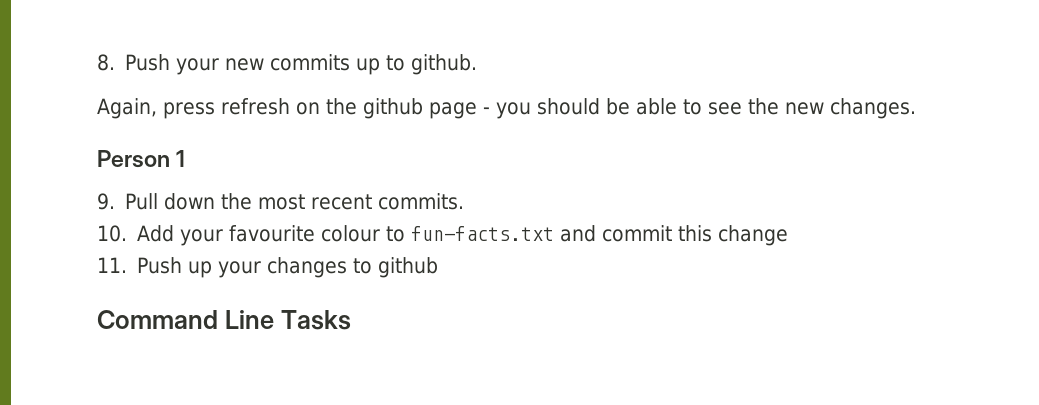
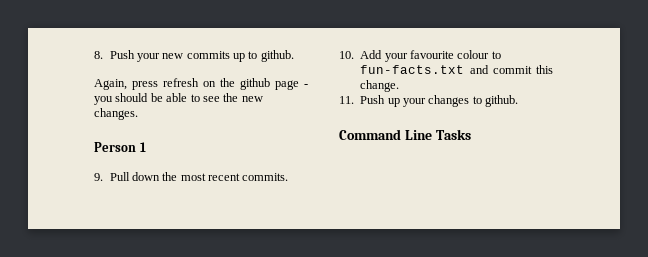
- 10. Add your favourite colour to fun-facts.txt and commit this change
+ 10. Add your favourite colour to fun-facts.txt and commit this change.
- 11. Push up your changes to github
+ 11. Push up your changes to github.

